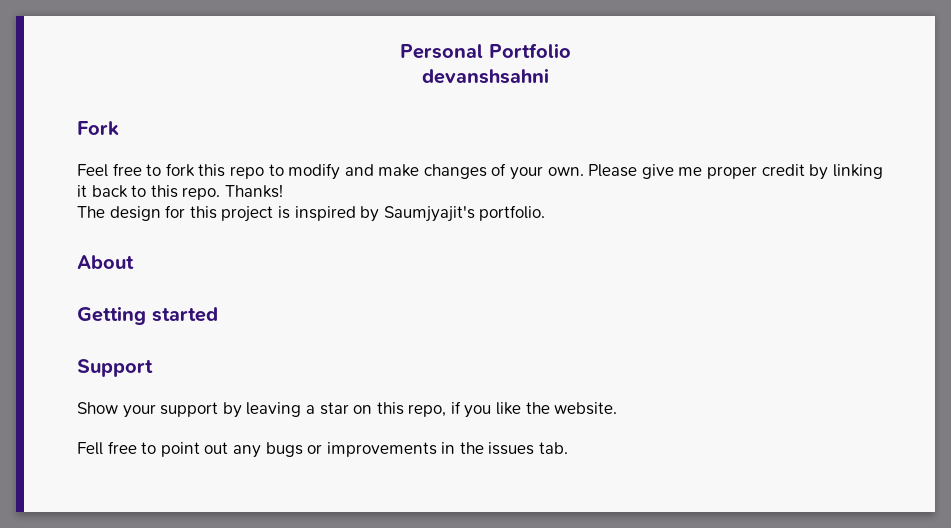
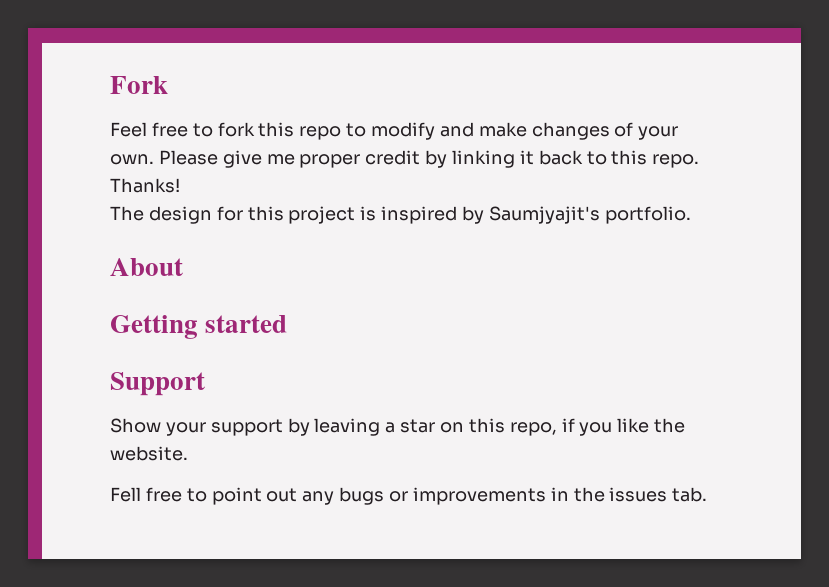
- Personal Portfolio
- devanshsahni

